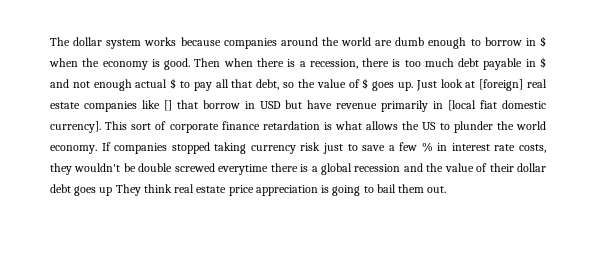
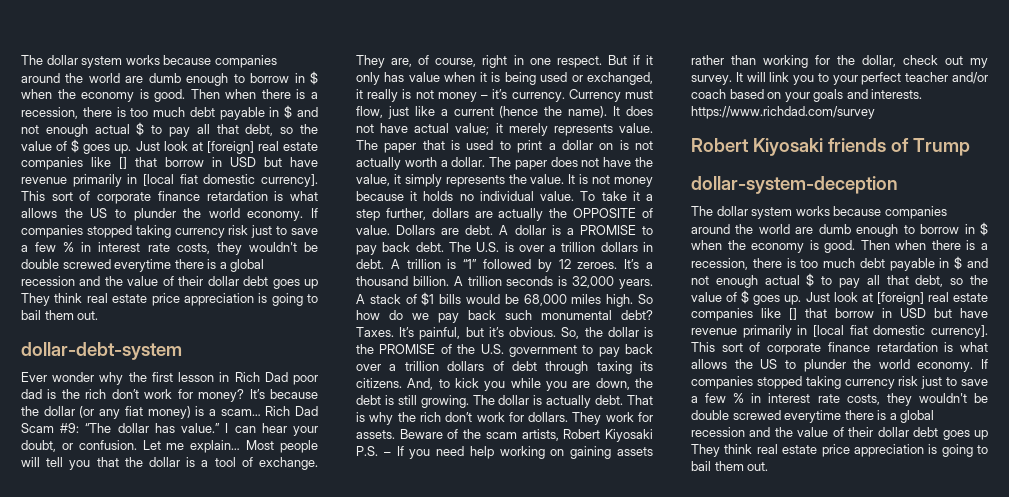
+ dollar-debt-system
+ Ever wonder why the first lesson in Rich Dad poor dad is the rich don’t work for money? It’s because the dollar (or any fiat money) is a scam… Rich Dad Scam #9: “The dollar has value.” I can hear your doubt, or confusion. Let me explain… Most people will tell you that the dollar is a tool of exchange. They are, of course, right in one respect. But if it only has value when it is being used or exchanged, it really is not money – it’s currency. Currency must flow, just like a current (hence the name). It does not have actual value; it merely represents value. The paper that is used to print a dollar on is not actually worth a dollar. The paper does not have the value, it simply represents the value. It is not money because it holds no individual value. To take it a step further, dollars are actually the OPPOSITE of value. Dollars are debt. A dollar is a PROMISE to pay back debt. The U.S. is over a trillion dollars in debt. A trillion is “1” followed by 12 zeroes. It’s a thousand billion. A trillion seconds is 32,000 years. A stack of $1 bills would be 68,000 miles high. So how do we pay back such monumental debt? Taxes. It’s painful, but it’s obvious. So, the dollar is the PROMISE of the U.S. government to pay back over a trillion dollars of debt through taxing its citizens. And, to kick you while you are down, the debt is still growing. The dollar is actually debt. That is why the rich don’t work for dollars. They work for assets. Beware of the scam artists, Robert Kiyosaki P.S. – If you need help working on gaining assets rather than working for the dollar, check out my survey. It will link you to your perfect teacher and/or coach based on your goals and interests. https://www.richdad.com/survey
+ Robert Kiyosaki friends of Trump
+ dollar-system-deception
+ The dollar system works because companies around the world are dumb enough to borrow in $ when the economy is good. Then when there is a recession, there is too much debt payable in $ and not enough actual $ to pay all that debt, so the value of $ goes up. Just look at [foreign] real estate companies like [] that borrow in USD but have revenue primarily in [local fiat domestic currency]. This sort of corporate finance retardation is what allows the US to plunder the world economy. If companies stopped taking currency risk just to save a few % in interest rate costs, they wouldn't be double screwed everytime there is a global recession and the value of their dollar debt goes up They think real estate price appreciation is going to bail them out.

